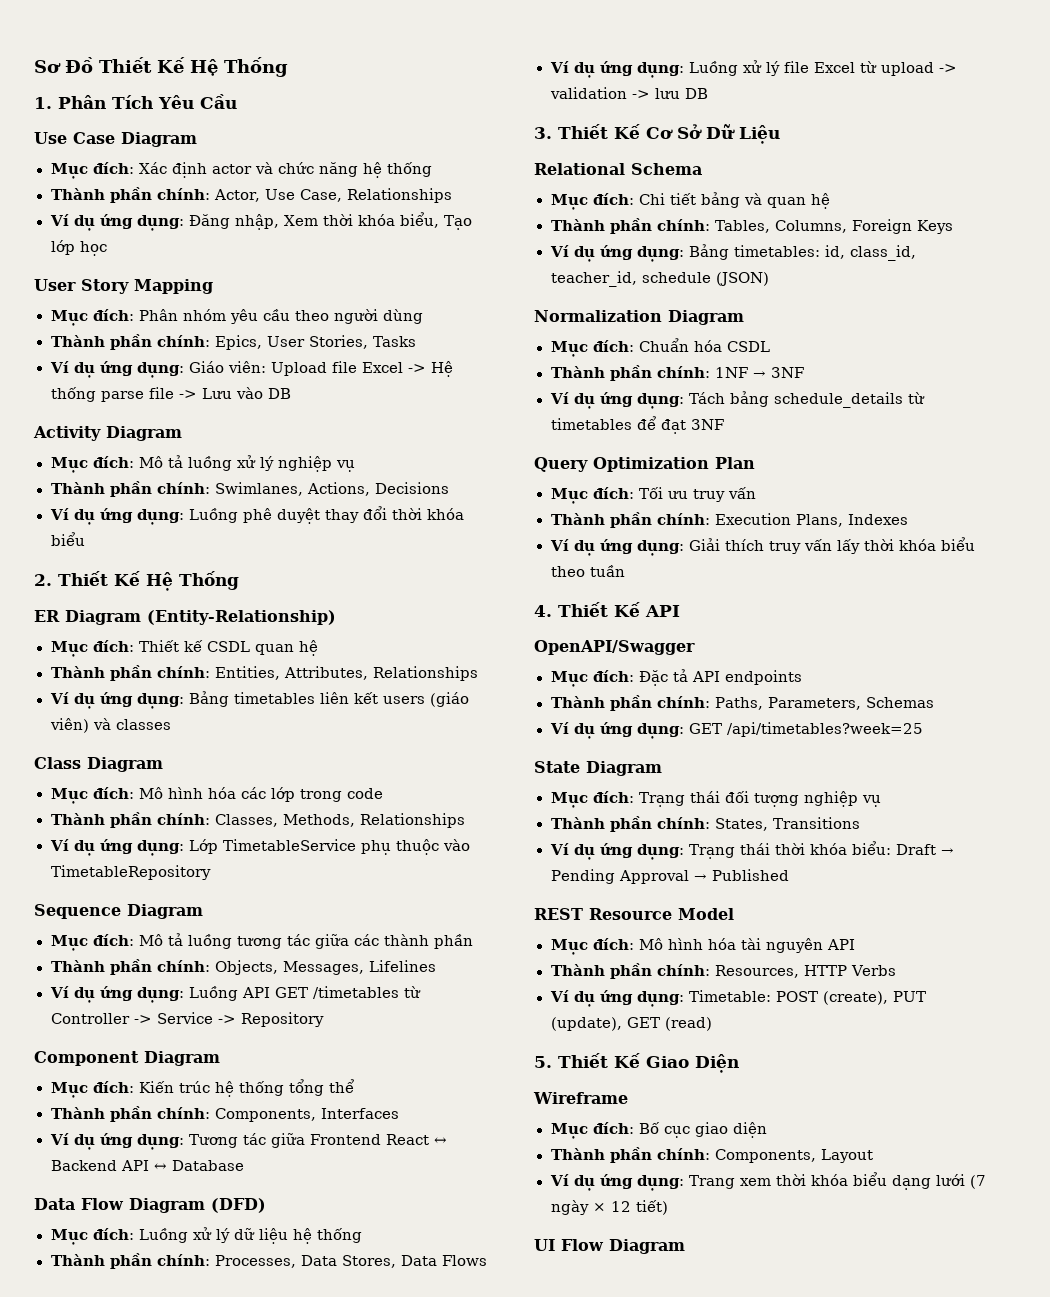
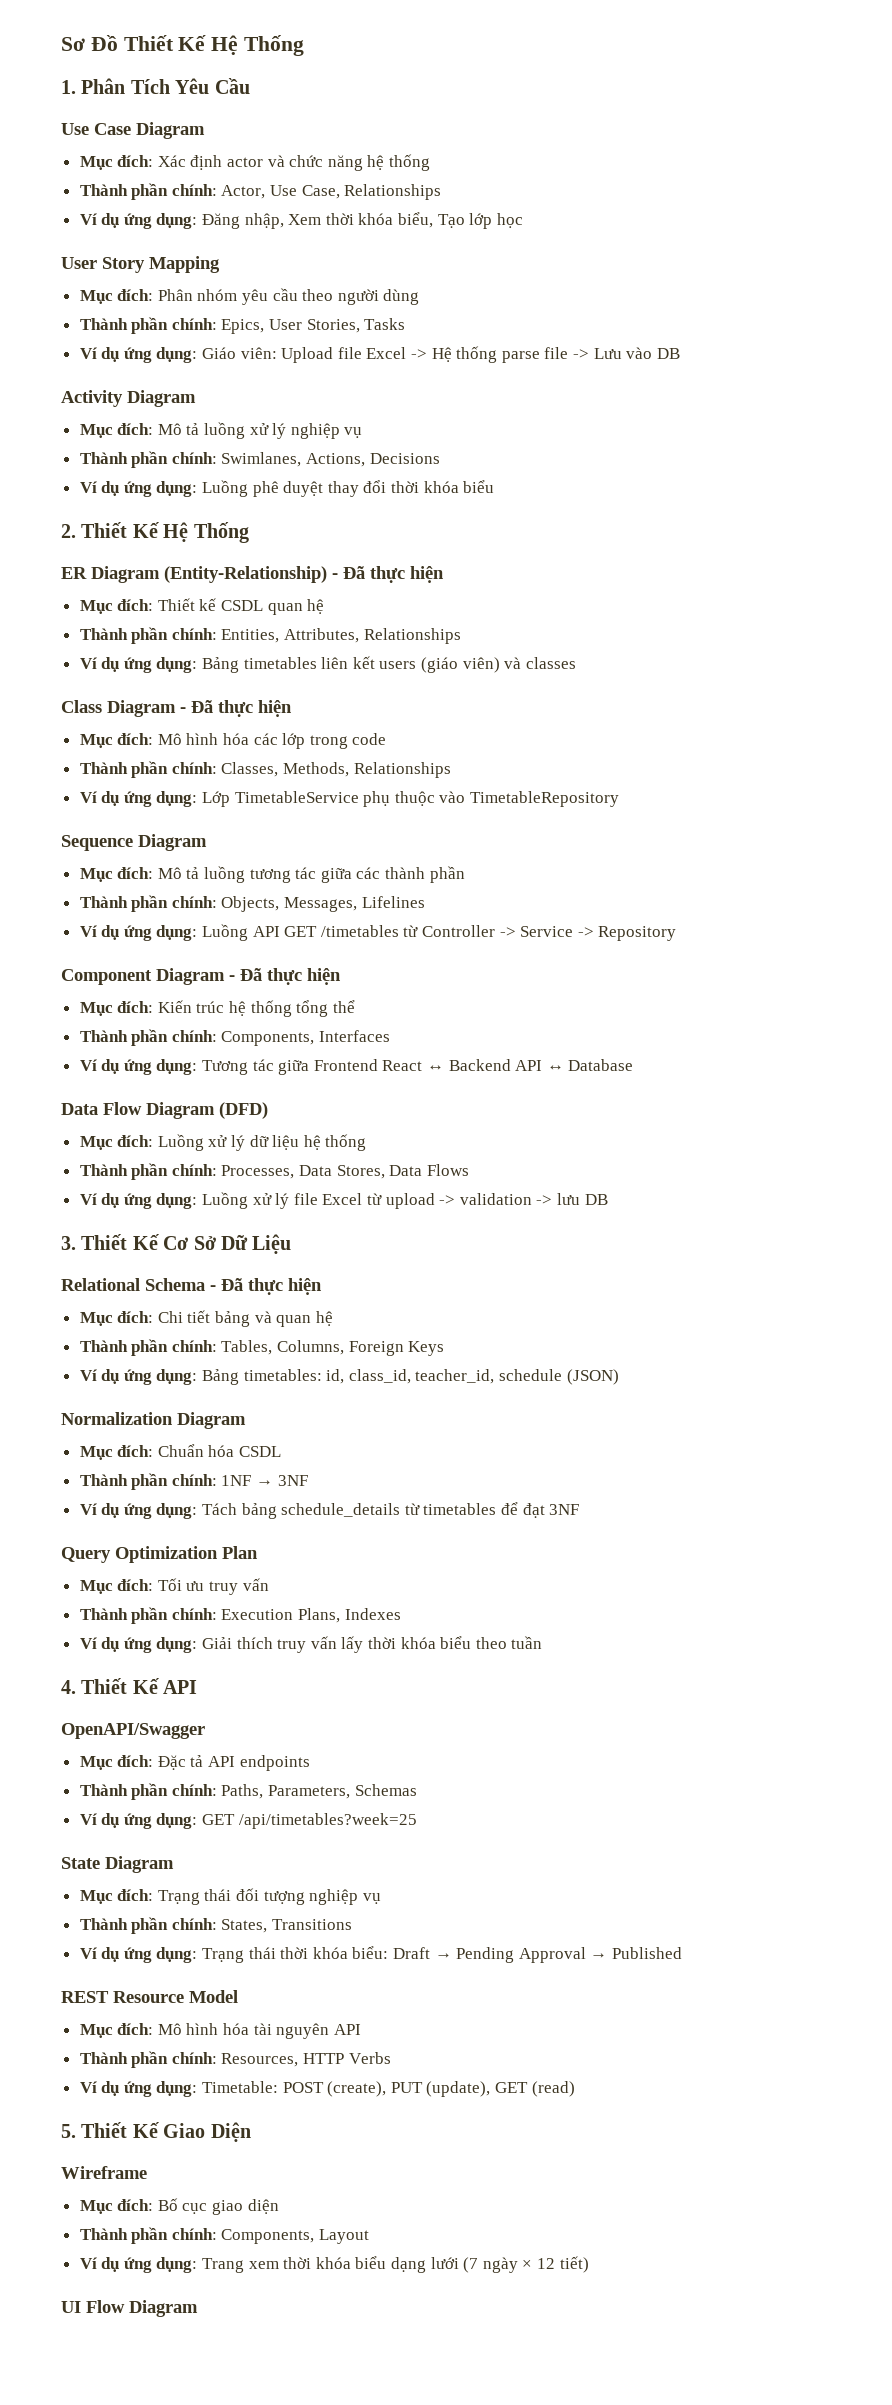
- ER Diagram (Entity-Relationship)
+ ER Diagram (Entity-Relationship) - Đã thực hiện
- Class Diagram
+ Class Diagram - Đã thực hiện
- Component Diagram
+ Component Diagram - Đã thực hiện
- Relational Schema
+ Relational Schema - Đã thực hiện

